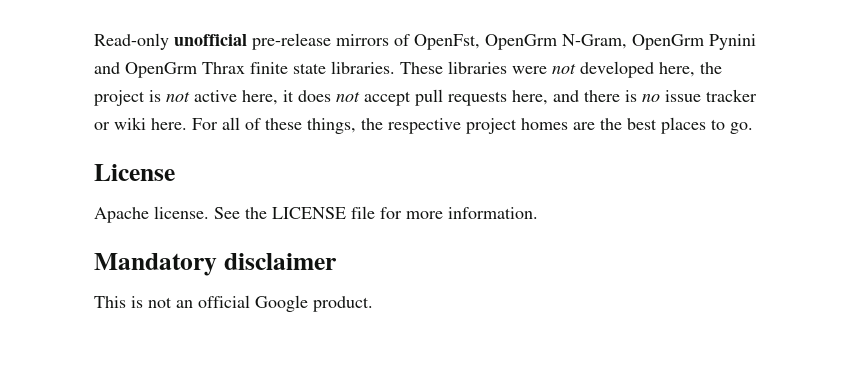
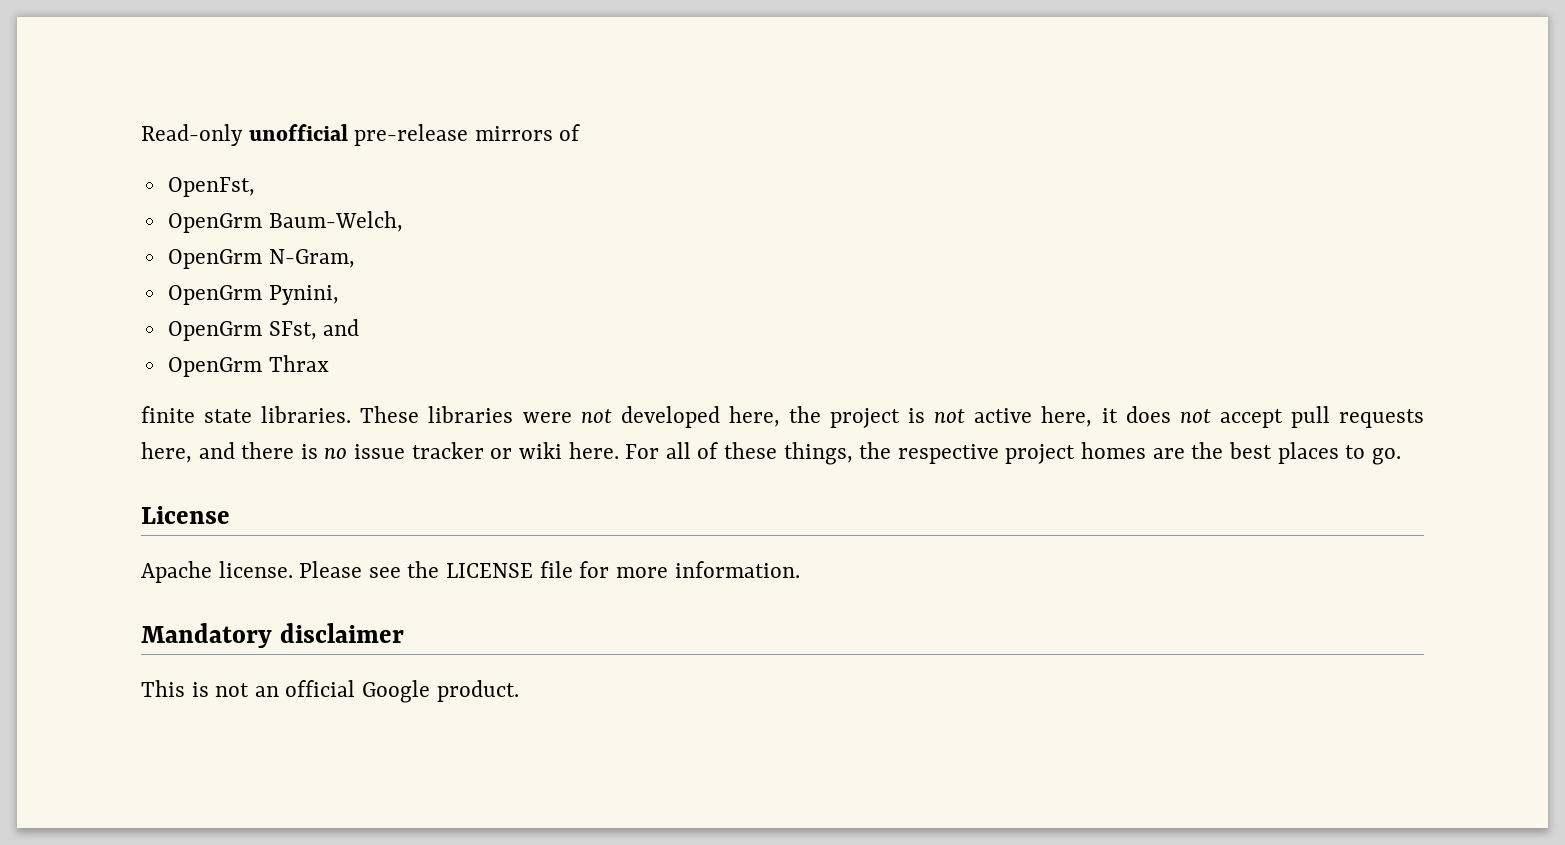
- Read-only unofficial pre-release mirrors of OpenFst, OpenGrm N-Gram, OpenGrm Pynini and OpenGrm Thrax finite state libraries.
+ Read-only unofficial pre-release mirrors of
+ OpenFst,
+ OpenGrm Baum-Welch,
+ OpenGrm N-Gram,
+ OpenGrm Pynini,
+ OpenGrm SFst, and
+ OpenGrm Thrax
+ finite state libraries.
- See the LICENSE file for more information.
+ Please see the LICENSE file for more information.

